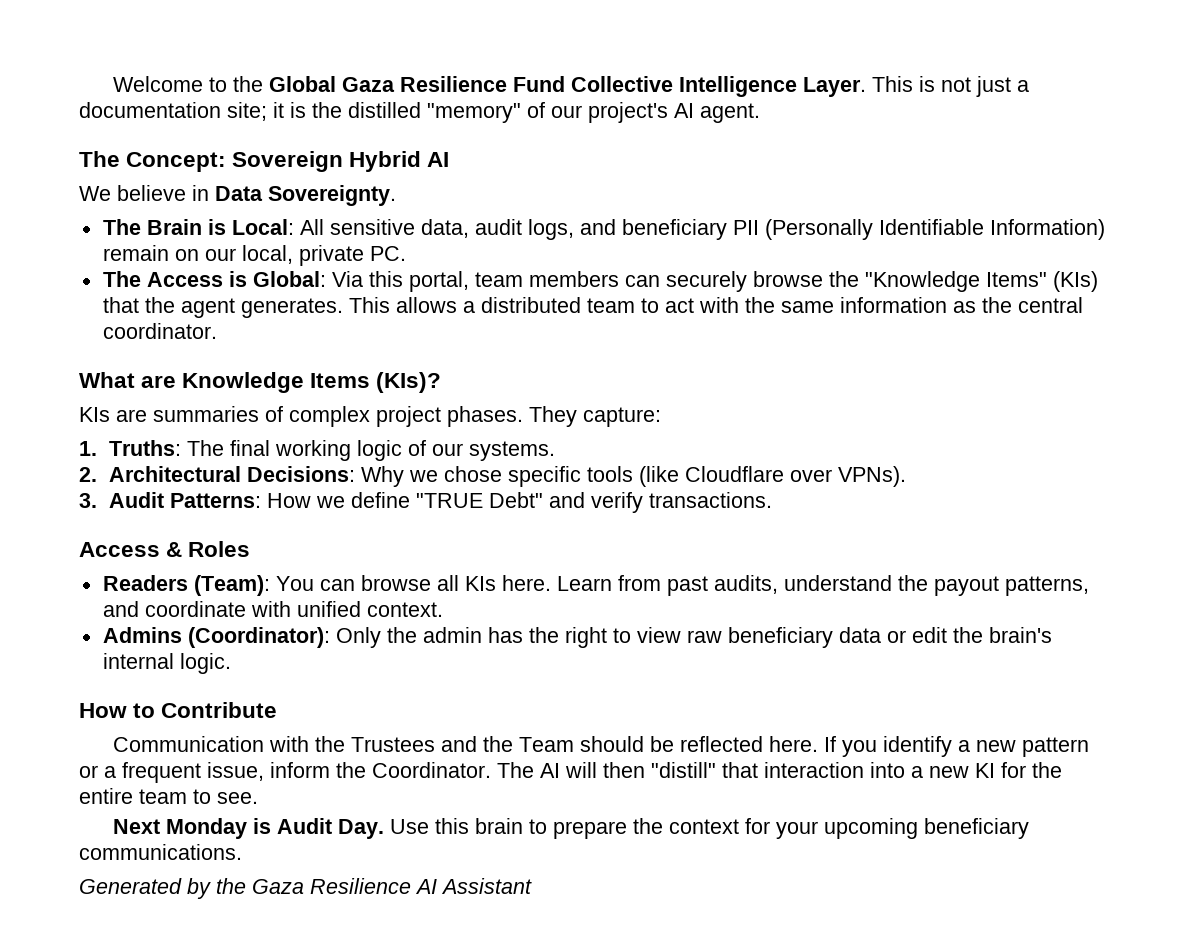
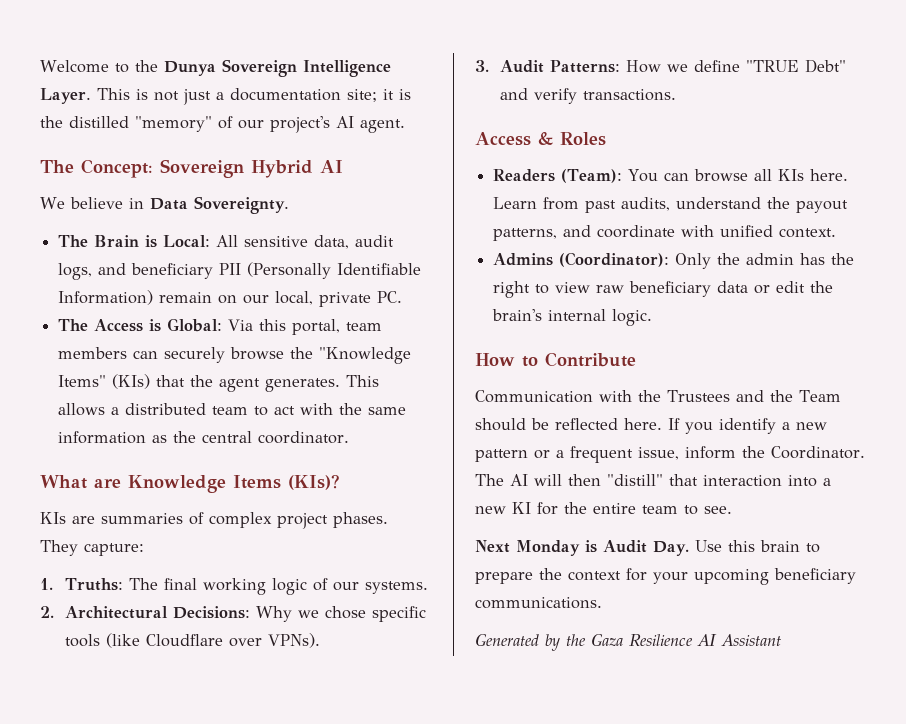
- Welcome to the Global Gaza Resilience Fund Collective Intelligence Layer.
+ Welcome to the Dunya Sovereign Intelligence Layer.

